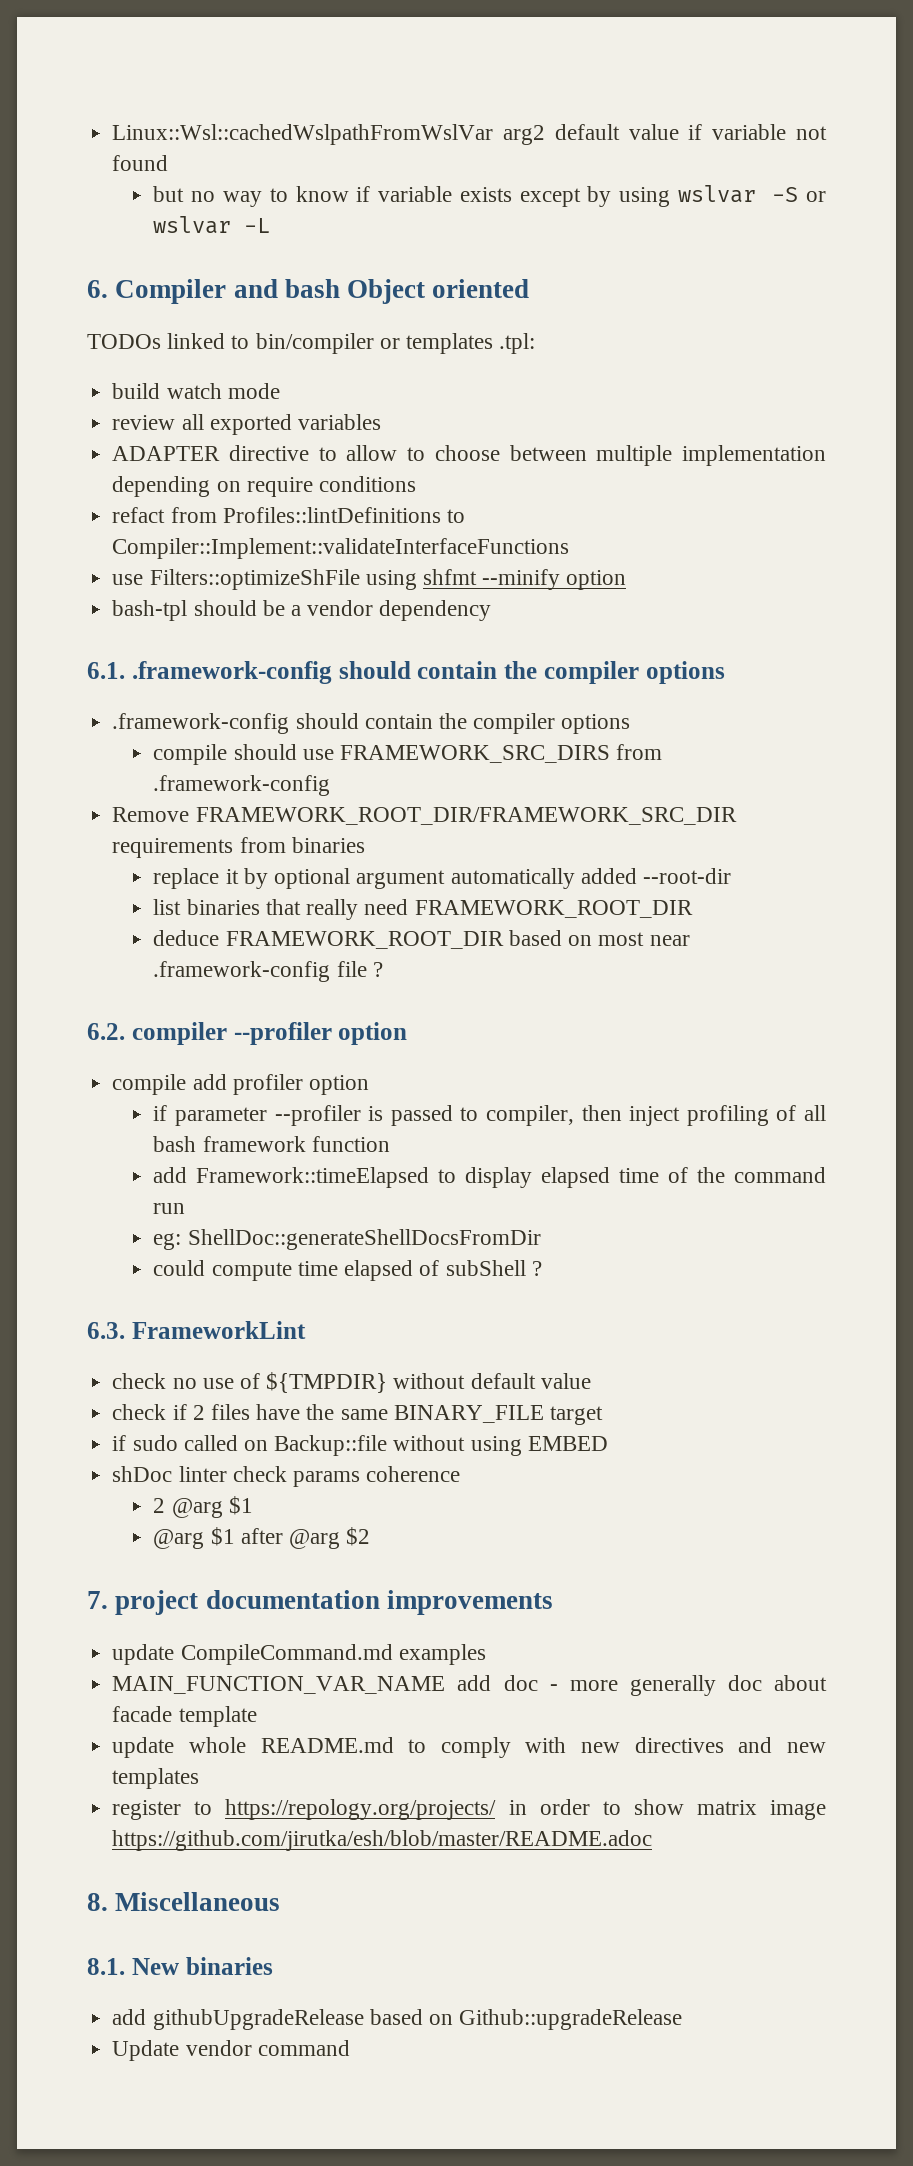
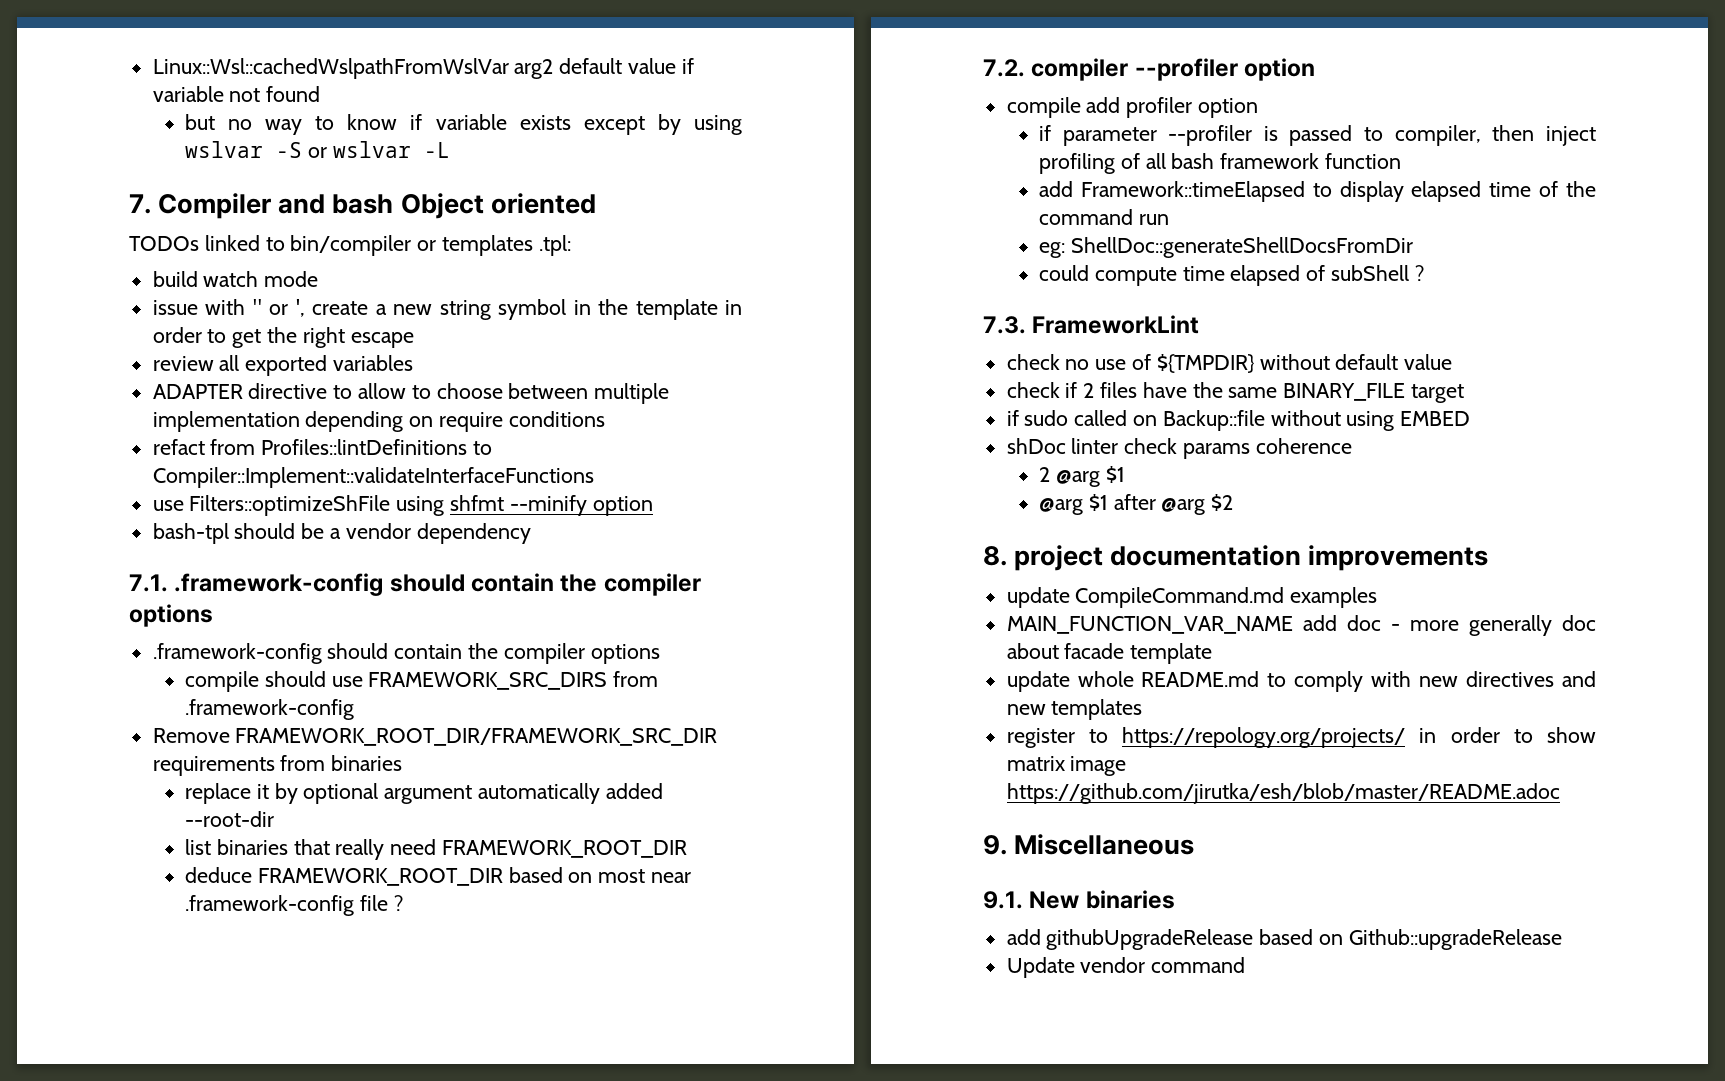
- 6. Compiler and bash Object oriented
+ 7. Compiler and bash Object oriented
+ issue with " or ', create a new string symbol in the template in order to get the right escape
- 6.1. .framework-config should contain the compiler options
+ 7.1. .framework-config should contain the compiler options
- 6.2. compiler --profiler option
+ 7.2. compiler --profiler option
- 6.3. FrameworkLint
+ 7.3. FrameworkLint
- 7. project documentation improvements
+ 8. project documentation improvements
- 8. Miscellaneous
+ 9. Miscellaneous
- 8.1. New binaries
+ 9.1. New binaries

